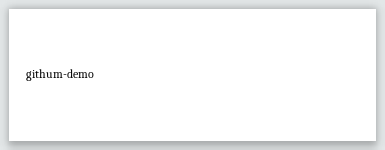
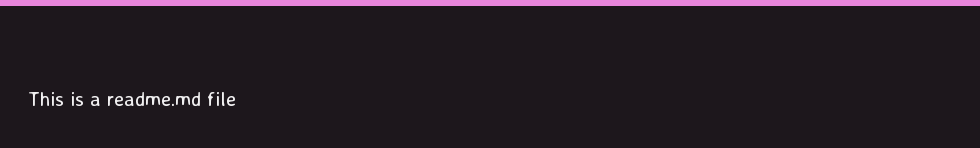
- githum-demo
+ This is a readme.md file

